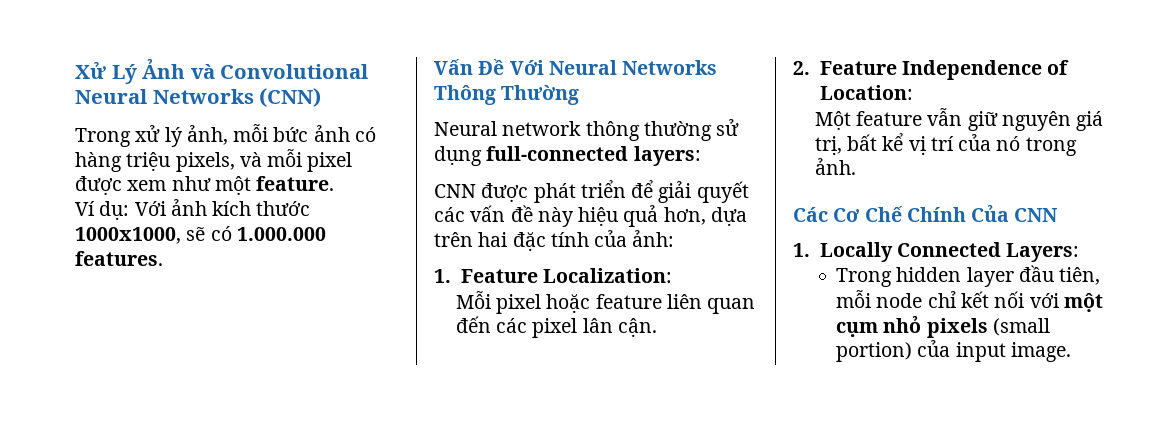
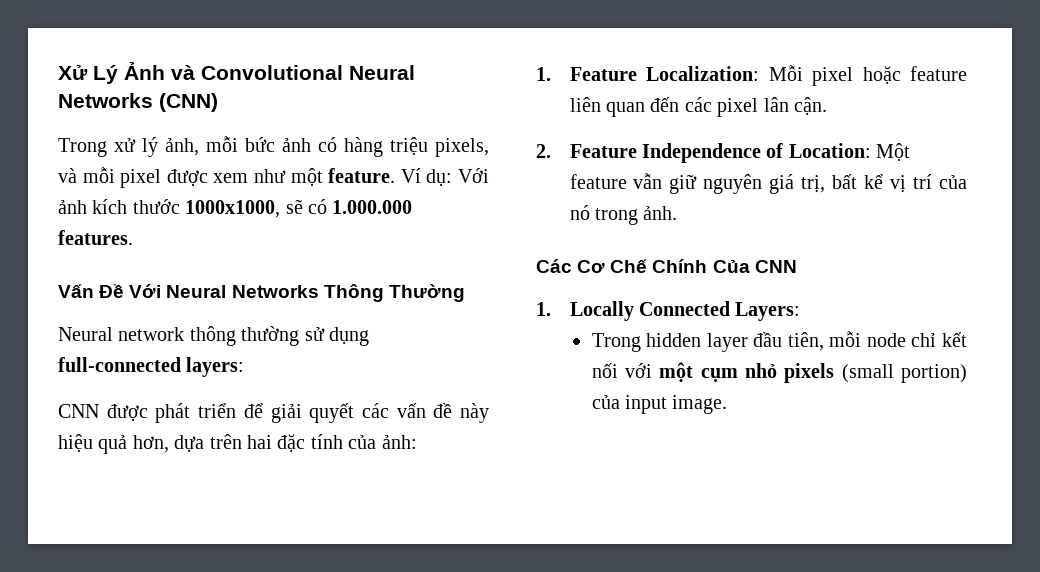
- Trong xử lý ảnh, mỗi bức ảnh có hàng triệu pixels, và mỗi pixel được xem như một feature.
- Ví dụ: Với ảnh kích thước 1000x1000, sẽ có 1.000.000 features.
+ Trong xử lý ảnh, mỗi bức ảnh có hàng triệu pixels, và mỗi pixel được xem như một feature. Ví dụ: Với ảnh kích thước 1000x1000, sẽ có 1.000.000 features.
- 1. Feature Localization:
- Mỗi pixel hoặc feature liên quan đến các pixel lân cận.
+ 1. Feature Localization: Mỗi pixel hoặc feature liên quan đến các pixel lân cận.
- 2. Feature Independence of Location:
- Một feature vẫn giữ nguyên giá trị, bất kể vị trí của nó trong ảnh.
+ 2. Feature Independence of Location: Một feature vẫn giữ nguyên giá trị, bất kể vị trí của nó trong ảnh.

